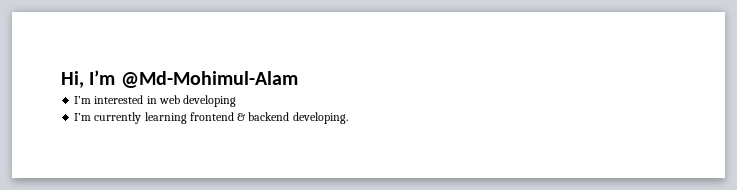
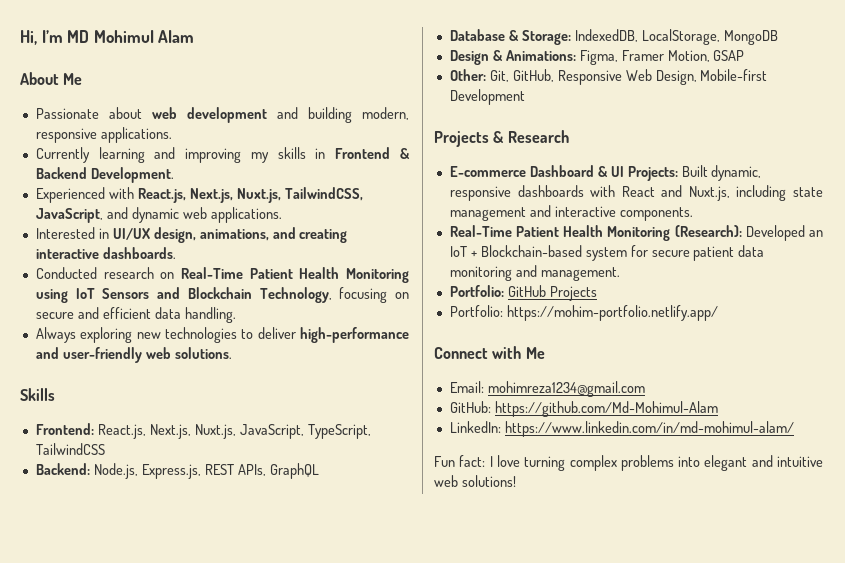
- Hi, I’m @Md-Mohimul-Alam
- I’m interested in web developing
- I’m currently learning frontend & backend developing.
+ Hi, I’m MD Mohimul Alam
+ About Me
+ Passionate about web development and building modern, responsive applications.
+ Currently learning and improving my skills in Frontend & Backend Development.
+ Experienced with React.js, Next.js, Nuxt.js, TailwindCSS, JavaScript, and dynamic web applications.
+ Interested in UI/UX design, animations, and creating interactive dashboards.
+ Conducted research on Real-Time Patient Health Monitoring using IoT Sensors and Blockchain Technology, focusing on secure and efficient data handling.
+ Always exploring new technologies to deliver high-performance and user-friendly web solutions.
+ Skills
+ Frontend: React.js, Next.js, Nuxt.js, JavaScript, TypeScript, TailwindCSS
+ Backend: Node.js, Express.js, REST APIs, GraphQL
+ Database & Storage: IndexedDB, LocalStorage, MongoDB
+ Design & Animations: Figma, Framer Motion, GSAP
+ Other: Git, GitHub, Responsive Web Design, Mobile-first Development
+ Projects & Research
+ E-commerce Dashboard & UI Projects: Built dynamic, responsive dashboards with React and Nuxt.js, including state management and interactive components.
+ Real-Time Patient Health Monitoring (Research): Developed an IoT + Blockchain-based system for secure patient data monitoring and management.
+ Portfolio: GitHub Projects
+ Portfolio: https://mohim-portfolio.netlify.app/
+ Connect with Me
+ Email: mohimreza1234@gmail.com
+ GitHub: https://github.com/Md-Mohimul-Alam
+ LinkedIn: https://www.linkedin.com/in/md-mohimul-alam/
+ Fun fact: I love turning complex problems into elegant and intuitive web solutions!

